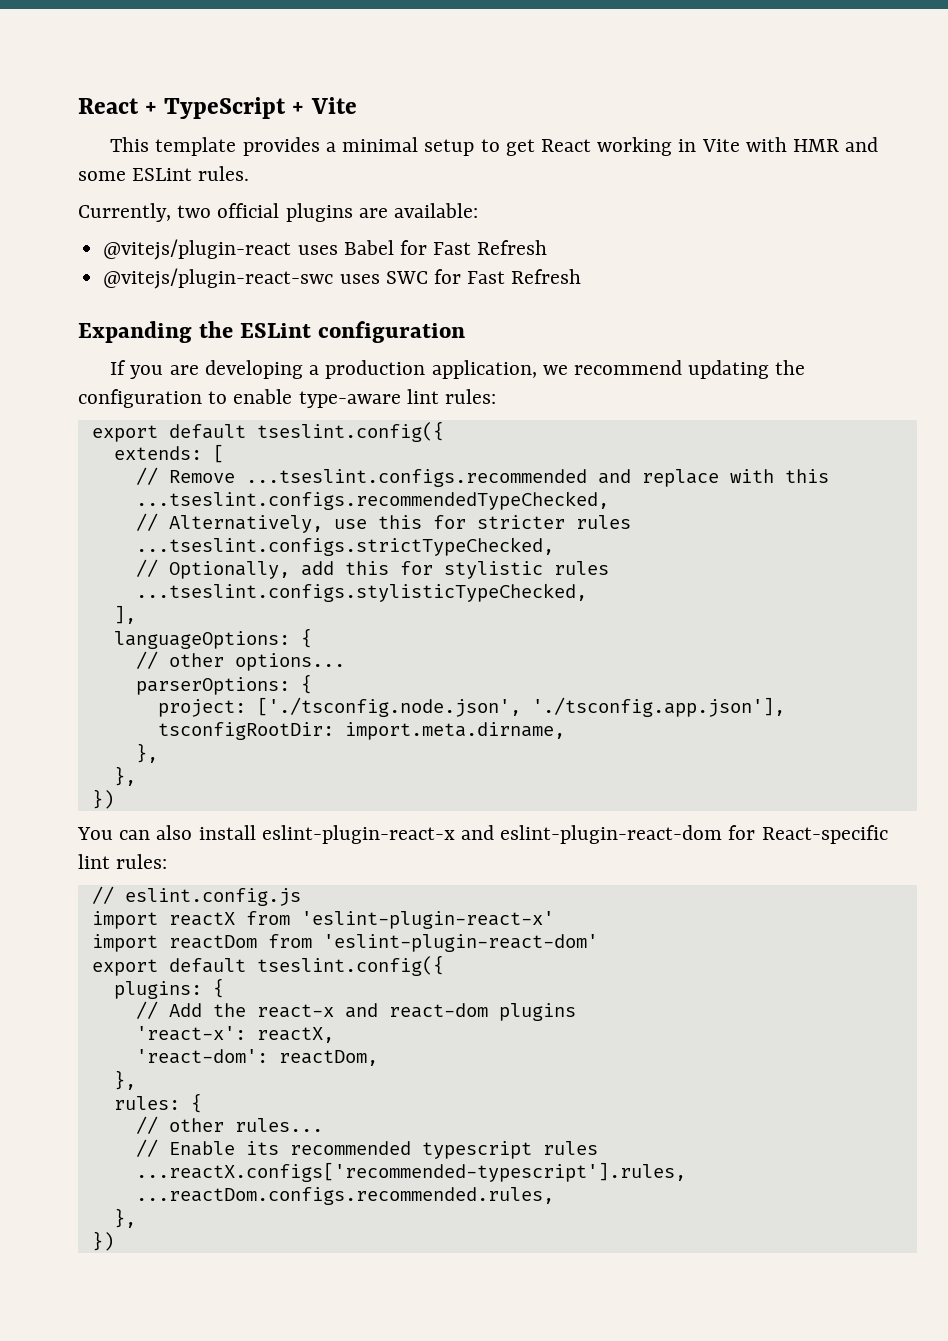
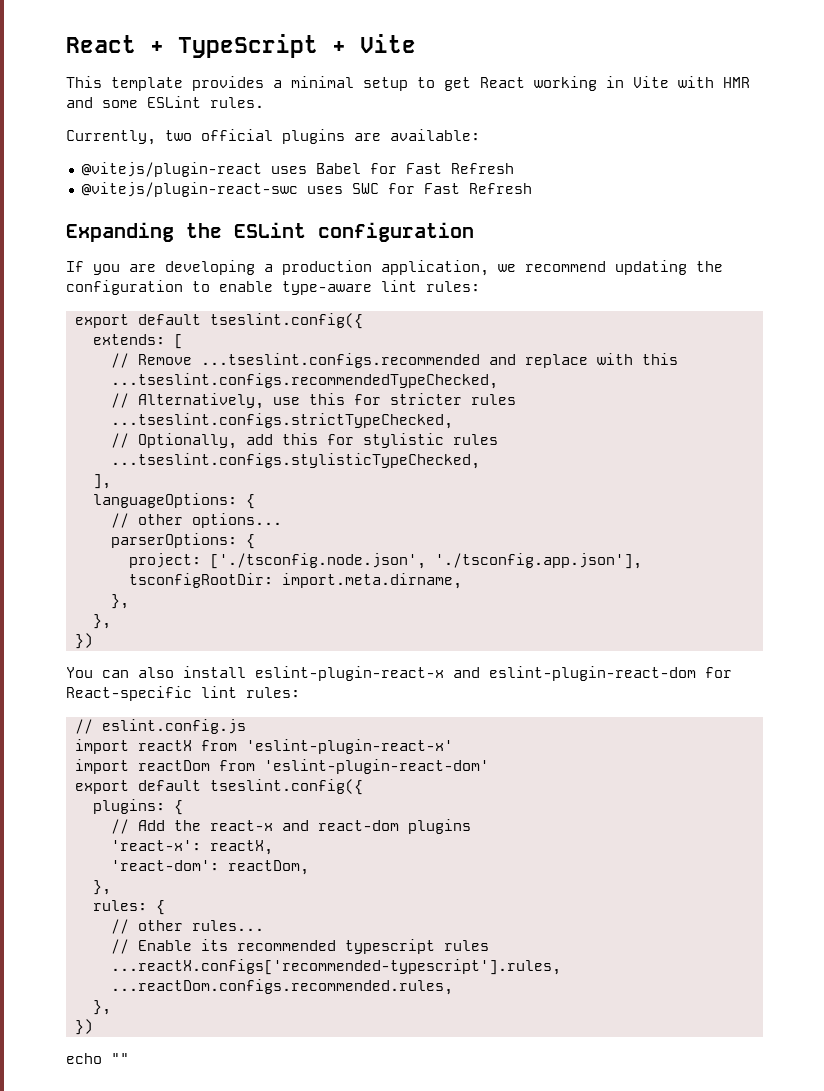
+ echo ""

